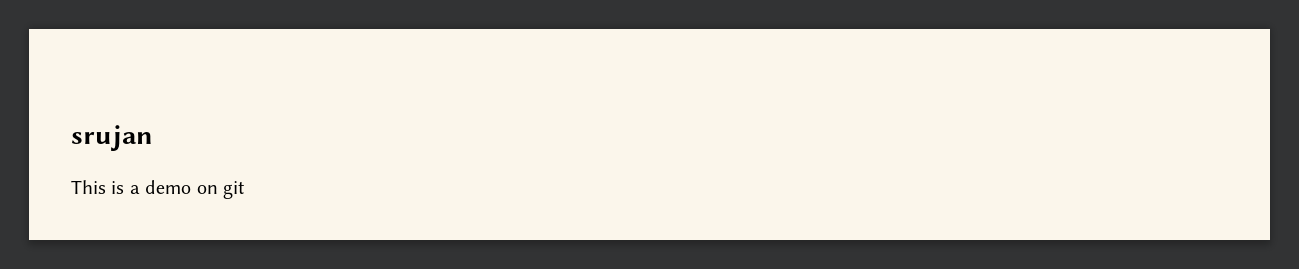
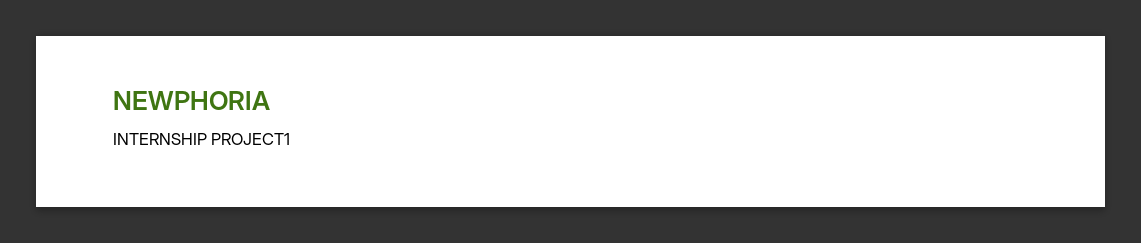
- srujan
- This is a demo on git
+ NEWPHORIA
+ INTERNSHIP PROJECT1

